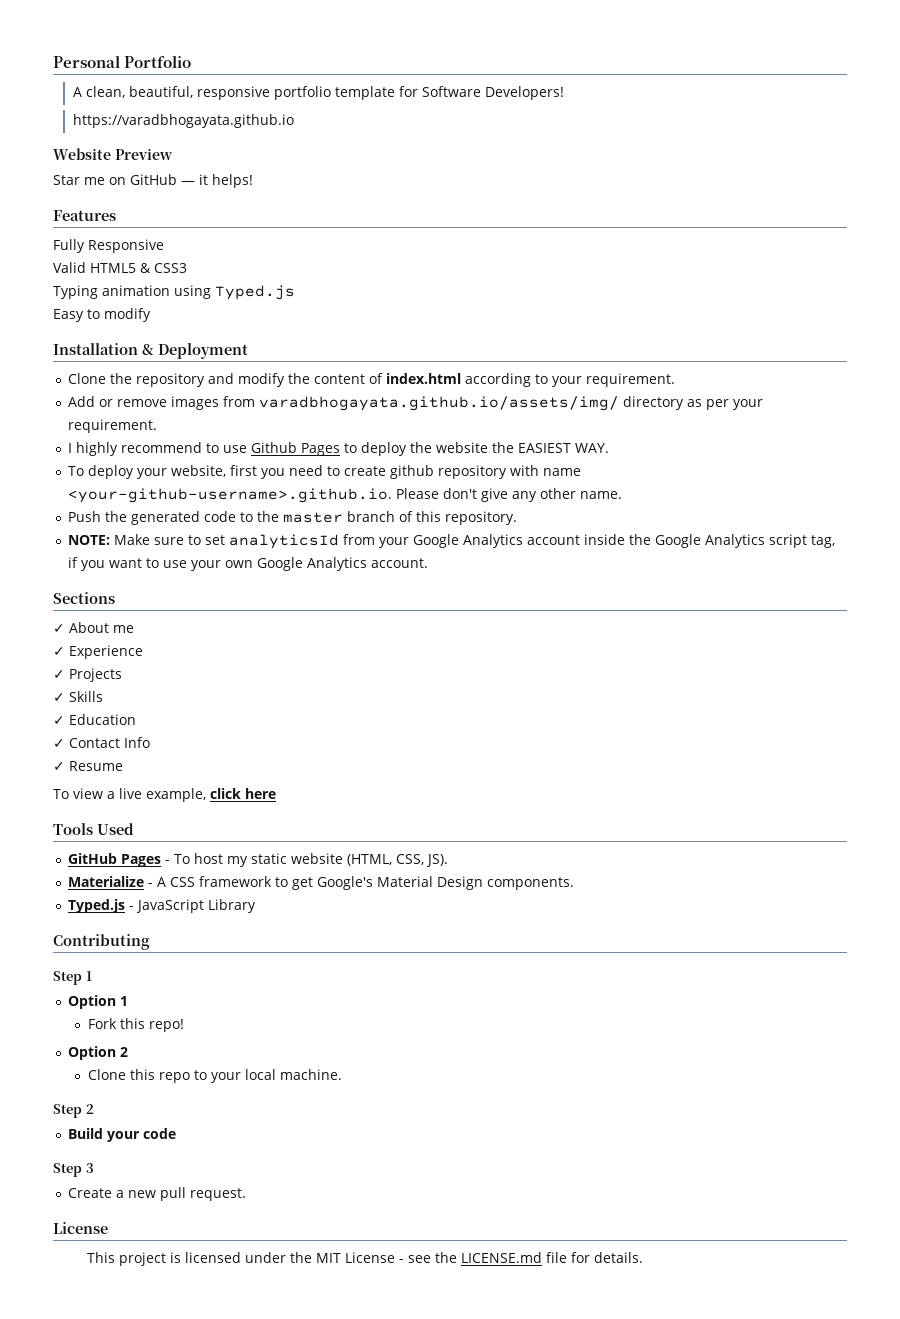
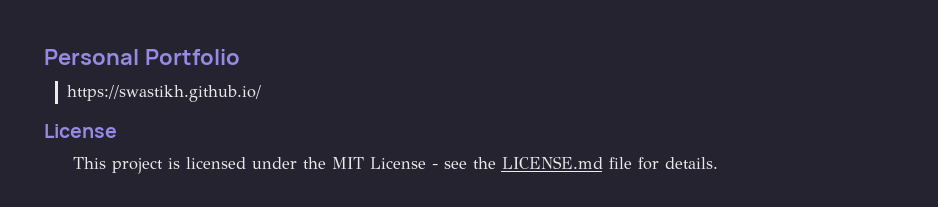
- A clean, beautiful, responsive portfolio template for Software Developers!
- https://varadbhogayata.github.io
- Website Preview
- Star me on GitHub — it helps!
- Features
- Fully Responsive
- Valid HTML5 & CSS3
- Typing animation using Typed.js
- Easy to modify
- Installation & Deployment
- Clone the repository and modify the content of index.html according to your requirement.
- Add or remove images from varadbhogayata.github.io/assets/img/ directory as per your requirement.
- I highly recommend to use Github Pages to deploy the website the EASIEST WAY.
- To deploy your website, first you need to create github repository with name <your-github-username>.github.io. Please don't give any other name.
- Push the generated code to the master branch of this repository.
- NOTE: Make sure to set analyticsId from your Google Analytics account inside the Google Analytics script tag, if you want to use your own Google Analytics account.
- Sections
- ✓ About me
- ✓ Experience
- ✓ Projects
- ✓ Skills
- ✓ Education
- ✓ Contact Info
- ✓ Resume
- To view a live example, click here
- Tools Used
- GitHub Pages - To host my static website (HTML, CSS, JS).
- Materialize - A CSS framework to get Google's Material Design components.
- Typed.js - JavaScript Library
- Contributing
- Step 1
- Option 1
- Fork this repo!
- Option 2
- Clone this repo to your local machine.
- Step 2
- Build your code
- Step 3
- Create a new pull request.
+ https://swastikh.github.io/

